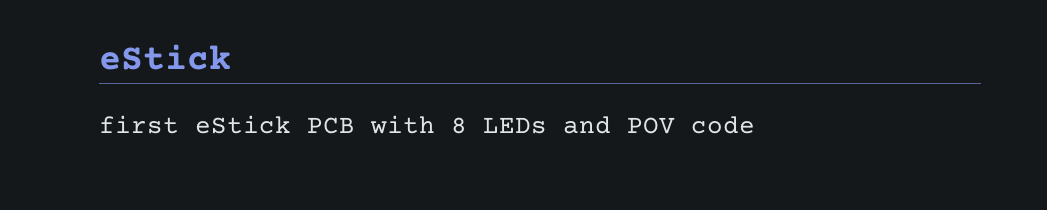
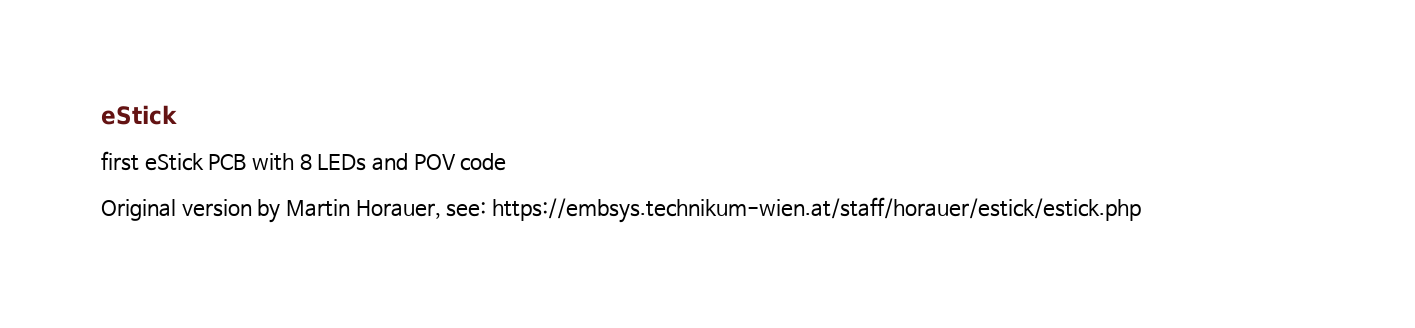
+ Original version by Martin Horauer, see: https://embsys.technikum-wien.at/staff/horauer/estick/estick.php

